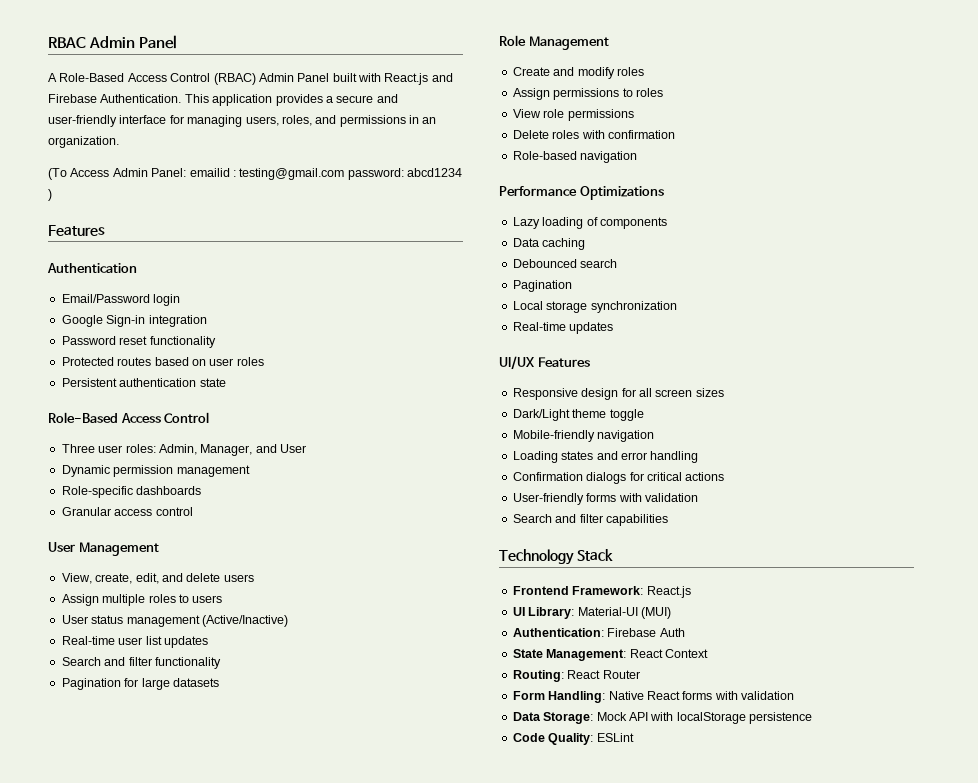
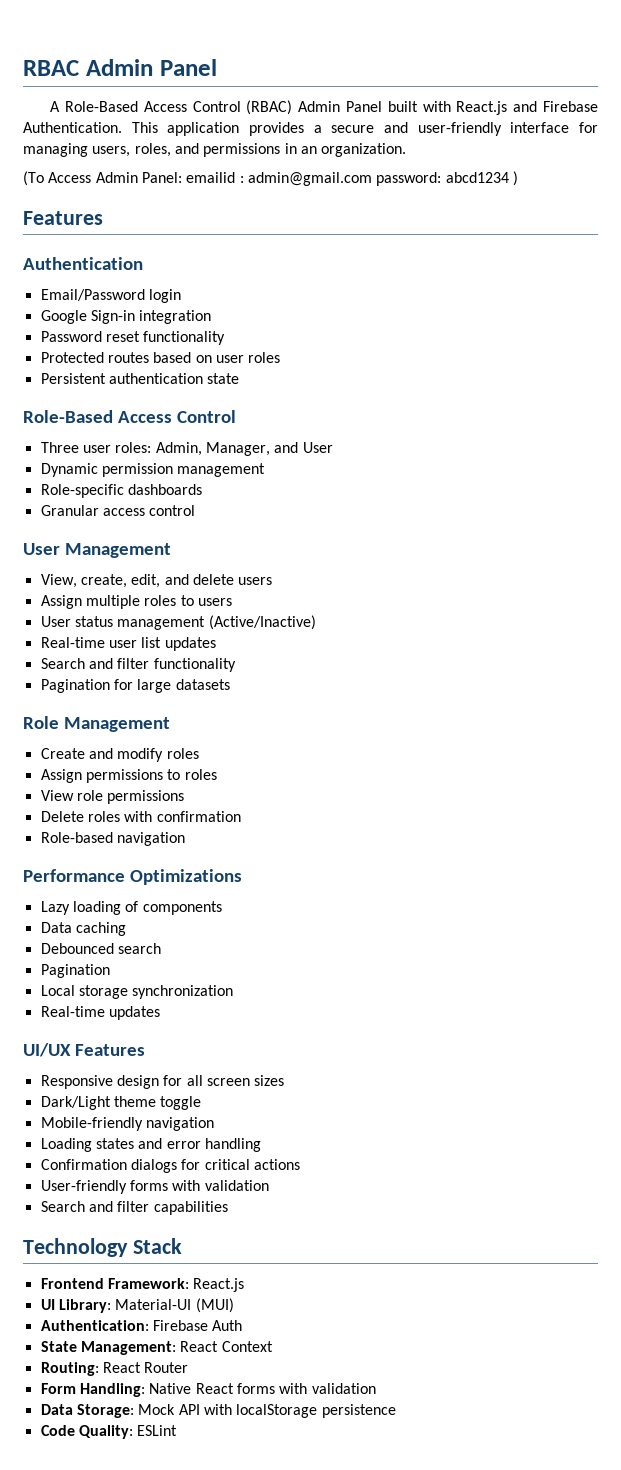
- (To Access Admin Panel: emailid : testing@gmail.com password: abcd1234 )
+ (To Access Admin Panel: emailid : admin@gmail.com password: abcd1234 )

